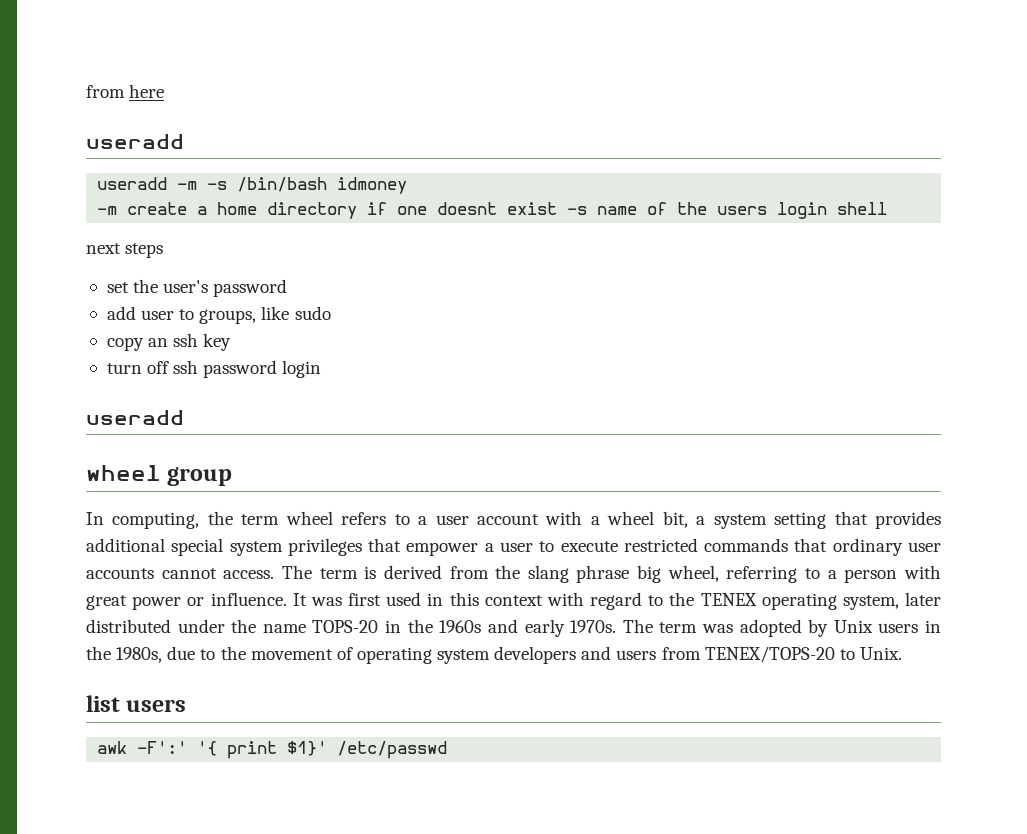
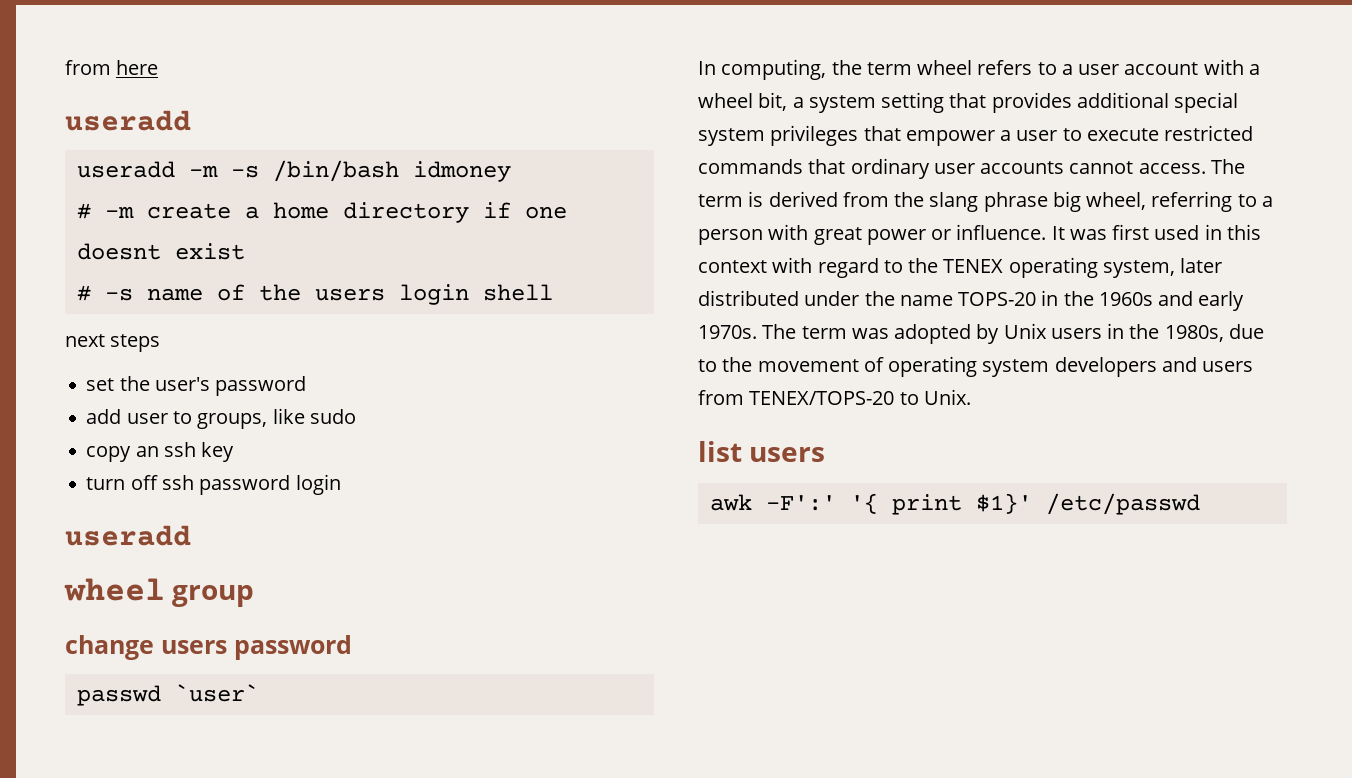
- -m create a home directory if one doesnt exist -s name of the users login shell
+ # -m create a home directory if one doesnt exist
+ # -s name of the users login shell
+ change users password
+ passwd `user`

